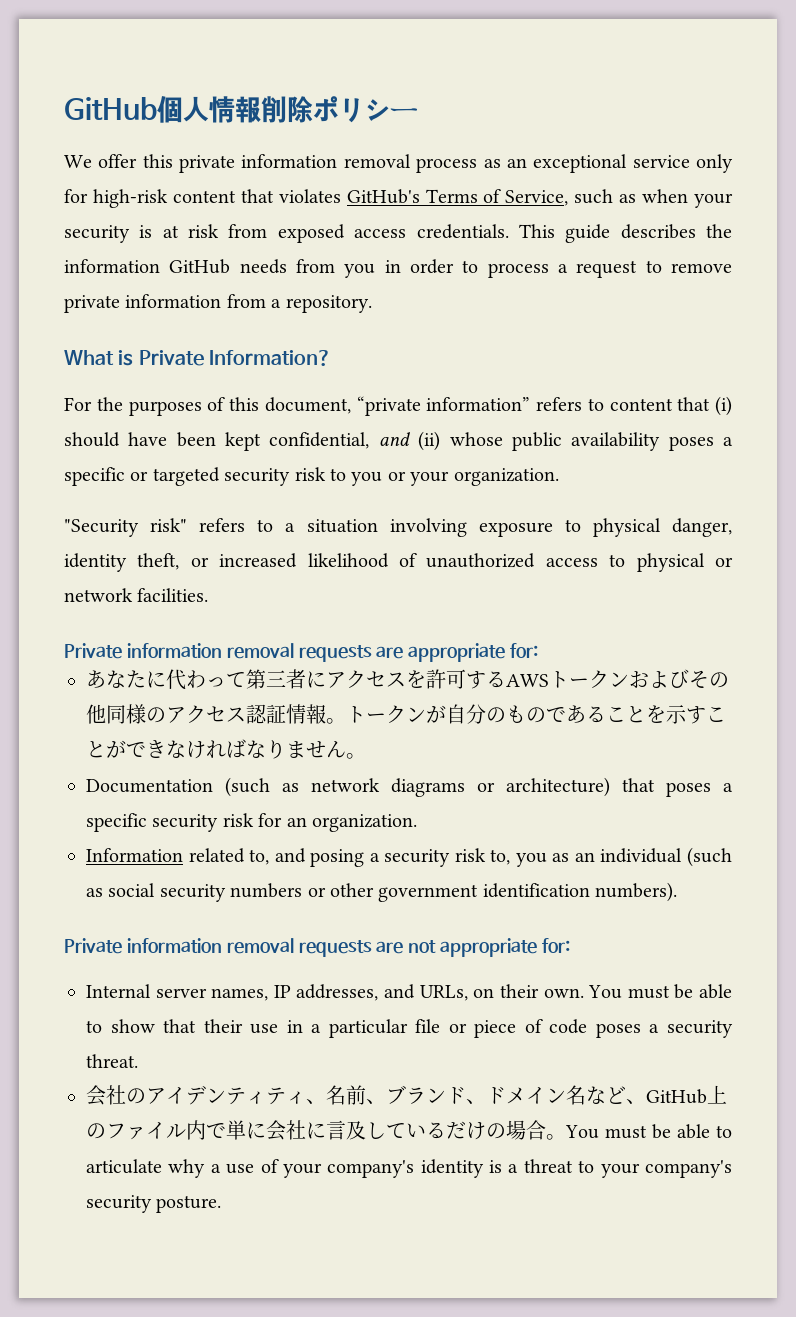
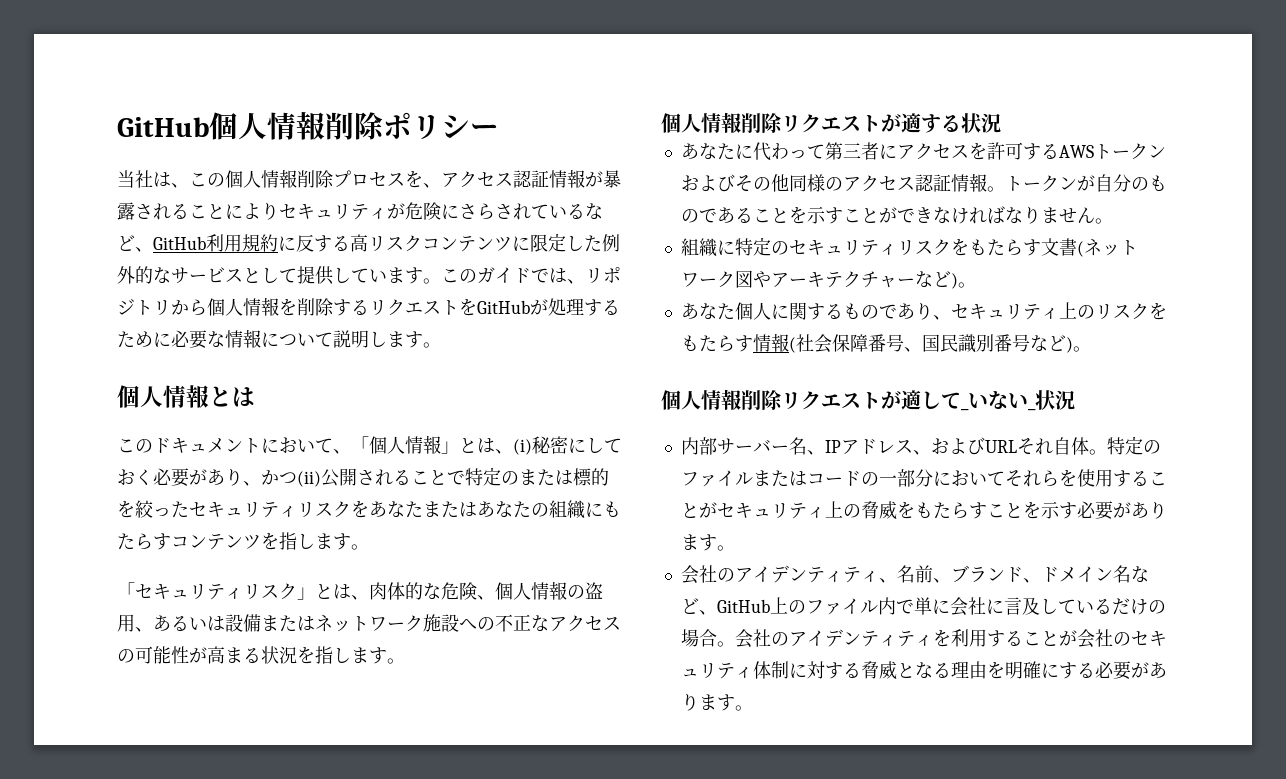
- We offer this private information removal process as an exceptional service only for high-risk content that violates GitHub's Terms of Service, such as when your security is at risk from exposed access credentials. This guide describes the information GitHub needs from you in order to process a request to remove private information from a repository.
- What is Private Information?
- For the purposes of this document, “private information” refers to content that (i) should have been kept confidential, and (ii) whose public availability poses a specific or targeted security risk to you or your organization.
- "Security risk" refers to a situation involving exposure to physical danger, identity theft, or increased likelihood of unauthorized access to physical or network facilities.
- Private information removal requests are appropriate for:
+ 当社は、この個人情報削除プロセスを、アクセス認証情報が暴露されることによりセキュリティが危険にさらされているなど、GitHub利用規約に反する高リスクコンテンツに限定した例外的なサービスとして提供しています。このガイドでは、リポジトリから個人情報を削除するリクエストをGitHubが処理するために必要な情報について説明します。
+ 個人情報とは
+ このドキュメントにおいて、「個人情報」とは、(i)秘密にしておく必要があり、かつ(ii)公開されることで特定のまたは標的を絞ったセキュリティリスクをあなたまたはあなたの組織にもたらすコンテンツを指します。
+ 「セキュリティリスク」とは、肉体的な危険、個人情報の盗用、あるいは設備またはネットワーク施設への不正なアクセスの可能性が高まる状況を指します。
+ 個人情報削除リクエストが適する状況
- Documentation (such as network diagrams or architecture) that poses a specific security risk for an organization.
- Information related to, and posing a security risk to, you as an individual (such as social security numbers or other government identification numbers).
- Private information removal requests are not appropriate for:
- Internal server names, IP addresses, and URLs, on their own. You must be able to show that their use in a particular file or piece of code poses a security threat.
+ 組織に特定のセキュリティリスクをもたらす文書(ネットワーク図やアーキテクチャーなど)。
+ あなた個人に関するものであり、セキュリティ上のリスクをもたらす情報(社会保障番号、国民識別番号など)。
+ 個人情報削除リクエストが適して_いない_状況
+ 内部サーバー名、IPアドレス、およびURLそれ自体。特定のファイルまたはコードの一部分においてそれらを使用することがセキュリティ上の脅威をもたらすことを示す必要があります。
- You must be able to articulate why a use of your company's identity is a threat to your company's security posture.
+ 会社のアイデンティティを利用することが会社のセキュリティ体制に対する脅威となる理由を明確にする必要があります。

